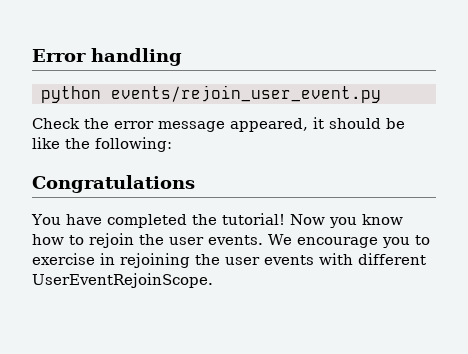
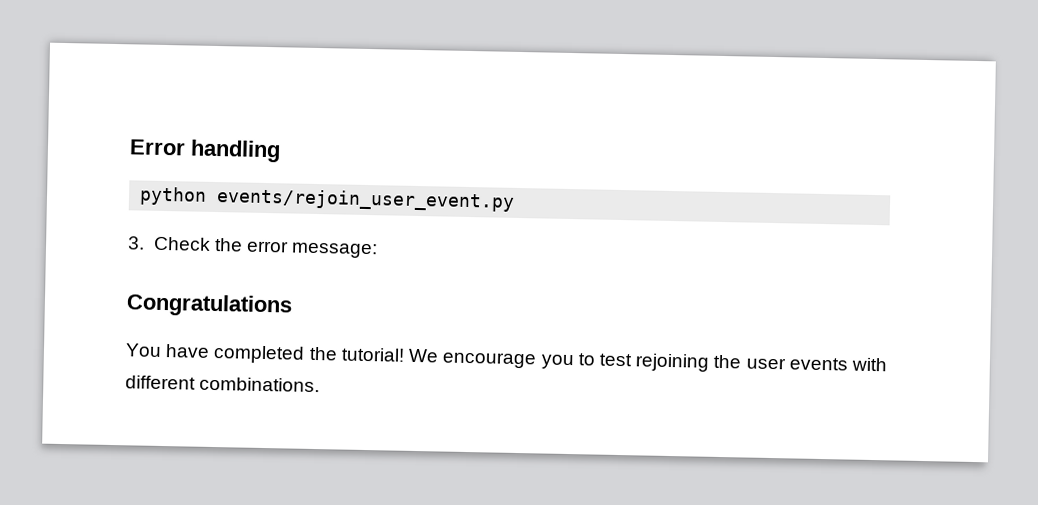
- Check the error message appeared, it should be like the following:
+ 3. Check the error message:
- Now you know how to rejoin the user events.
- We encourage you to exercise in rejoining the user events with different UserEventRejoinScope.
+ We encourage you to test rejoining the user events with different combinations.

